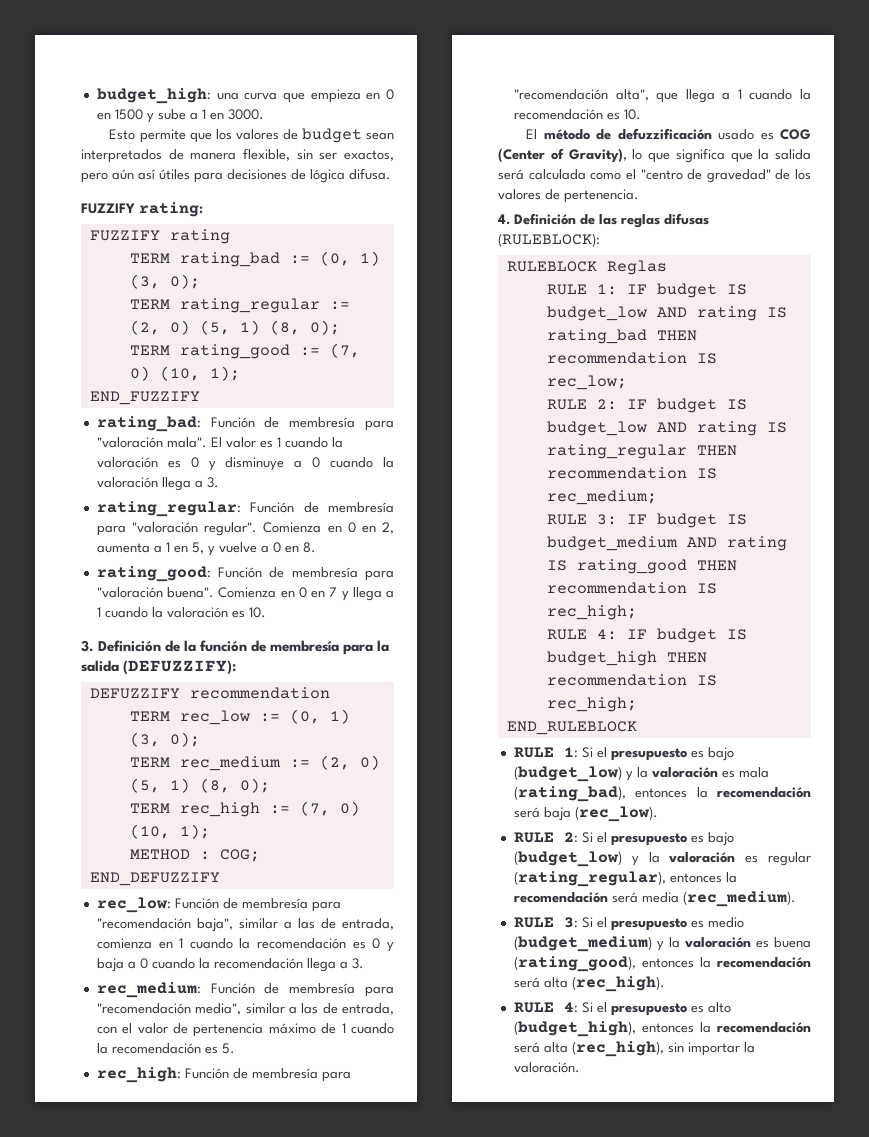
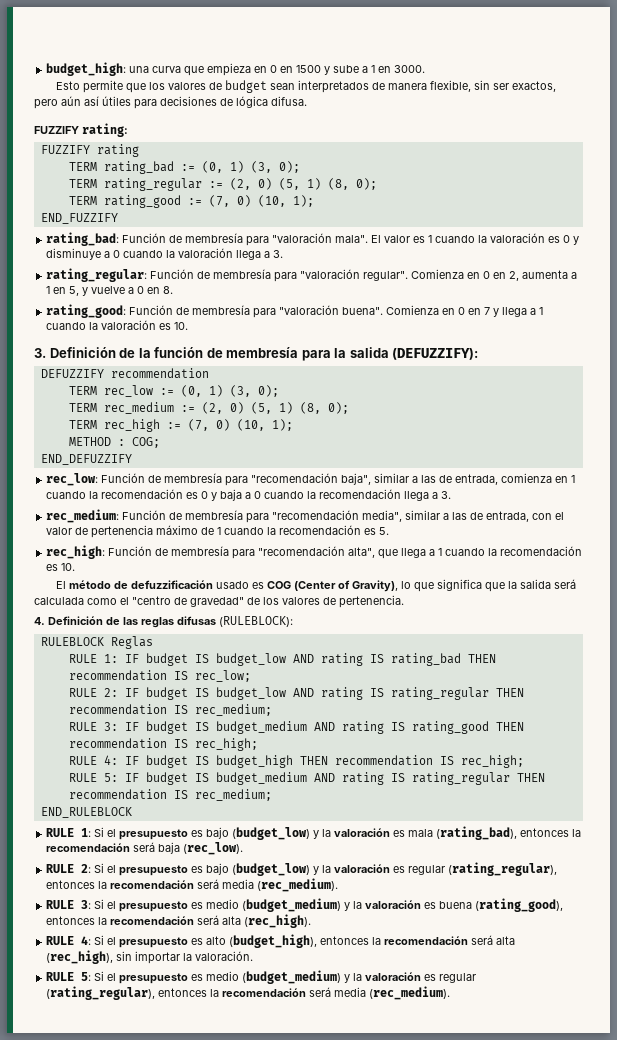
+ RULE 5: IF budget IS budget_medium AND rating IS rating_regular THEN recommendation IS rec_medium;
+ RULE 5: Si el presupuesto es medio (budget_medium) y la valoración es regular (rating_regular), entonces la recomendación será media (rec_medium).

